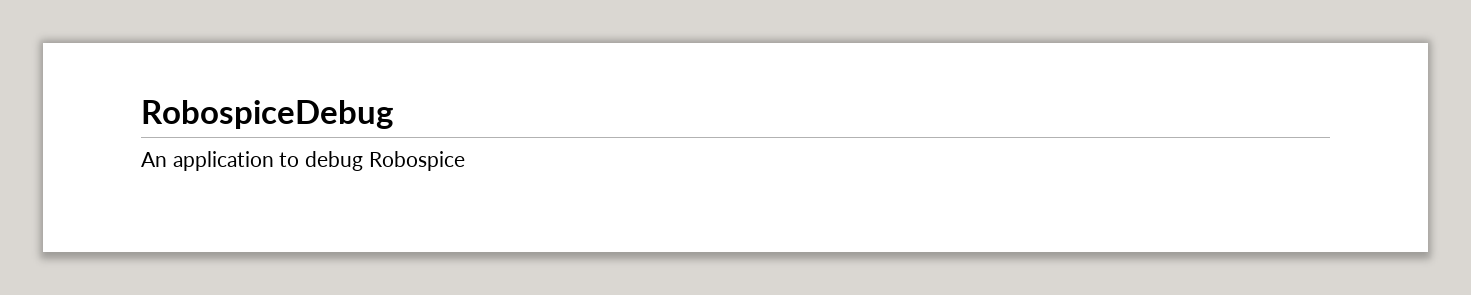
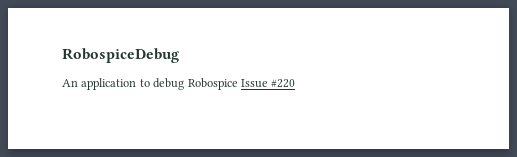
- An application to debug Robospice
+ An application to debug Robospice Issue #220

